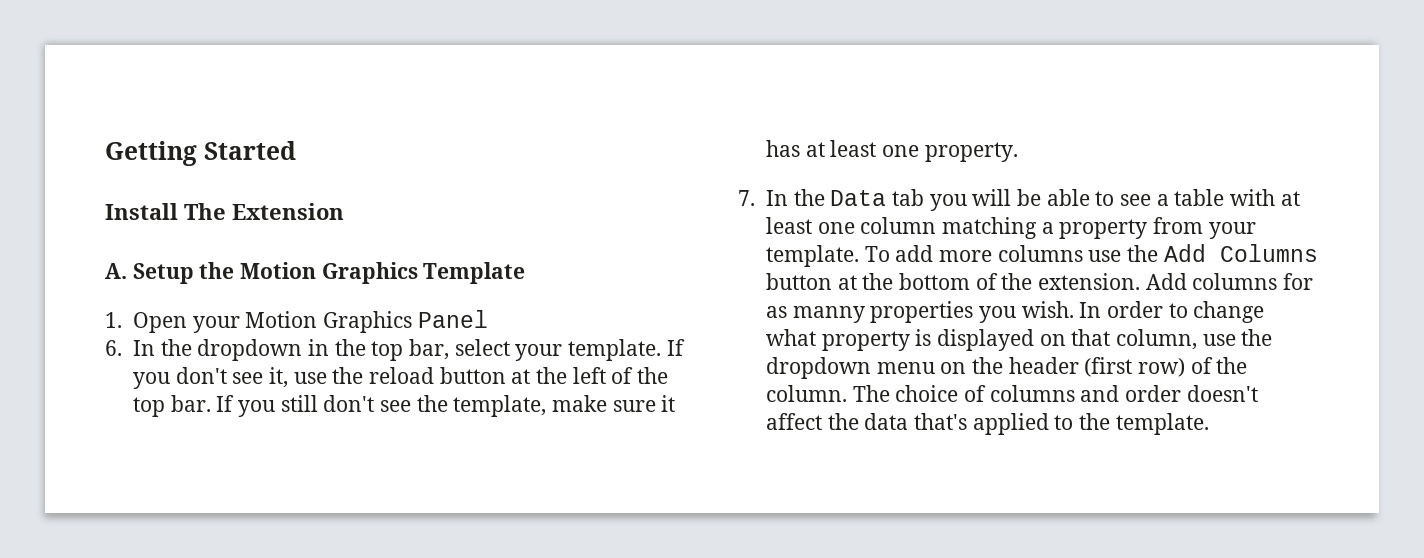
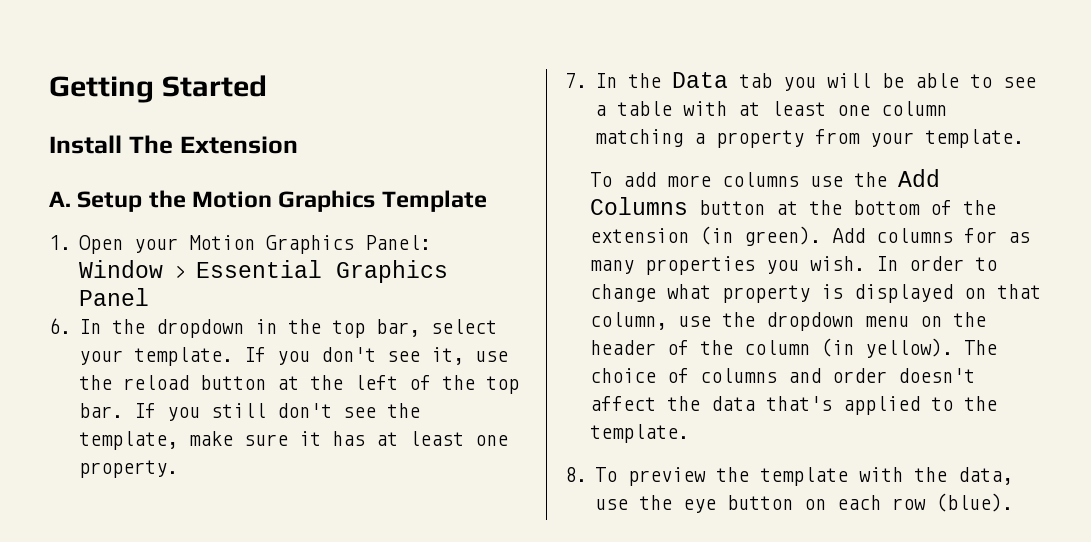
- 1. Open your Motion Graphics Panel
+ 1. Open your Motion Graphics Panel: Window > Essential Graphics Panel
- 7. In the Data tab you will be able to see a table with at least one column matching a property from your template. To add more columns use the Add Columns button at the bottom of the extension.
+ 7. In the Data tab you will be able to see a table with at least one column matching a property from your template.
+ To add more columns use the Add Columns button at the bottom of the extension (in green).
- Add columns for as manny properties you wish.
+ Add columns for as many properties you wish.
- In order to change what property is displayed on that column, use the dropdown menu on the header (first row) of the column.
+ In order to change what property is displayed on that column, use the dropdown menu on the header of the column (in yellow).
+ 8. To preview the template with the data, use the eye button on each row (blue).

